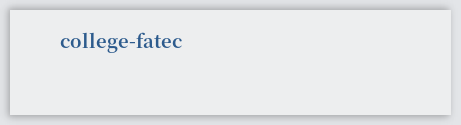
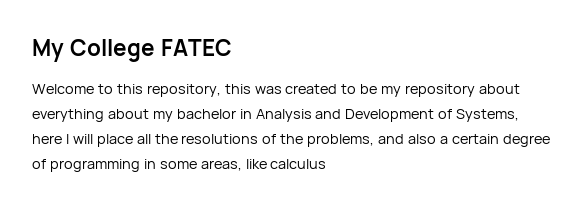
- college-fatec
+ My College FATEC
+ Welcome to this repository, this was created to be my repository about everything about my bachelor in Analysis and Development of Systems, here I will place all the resolutions of the problems, and also a certain degree of programming in some areas, like calculus

